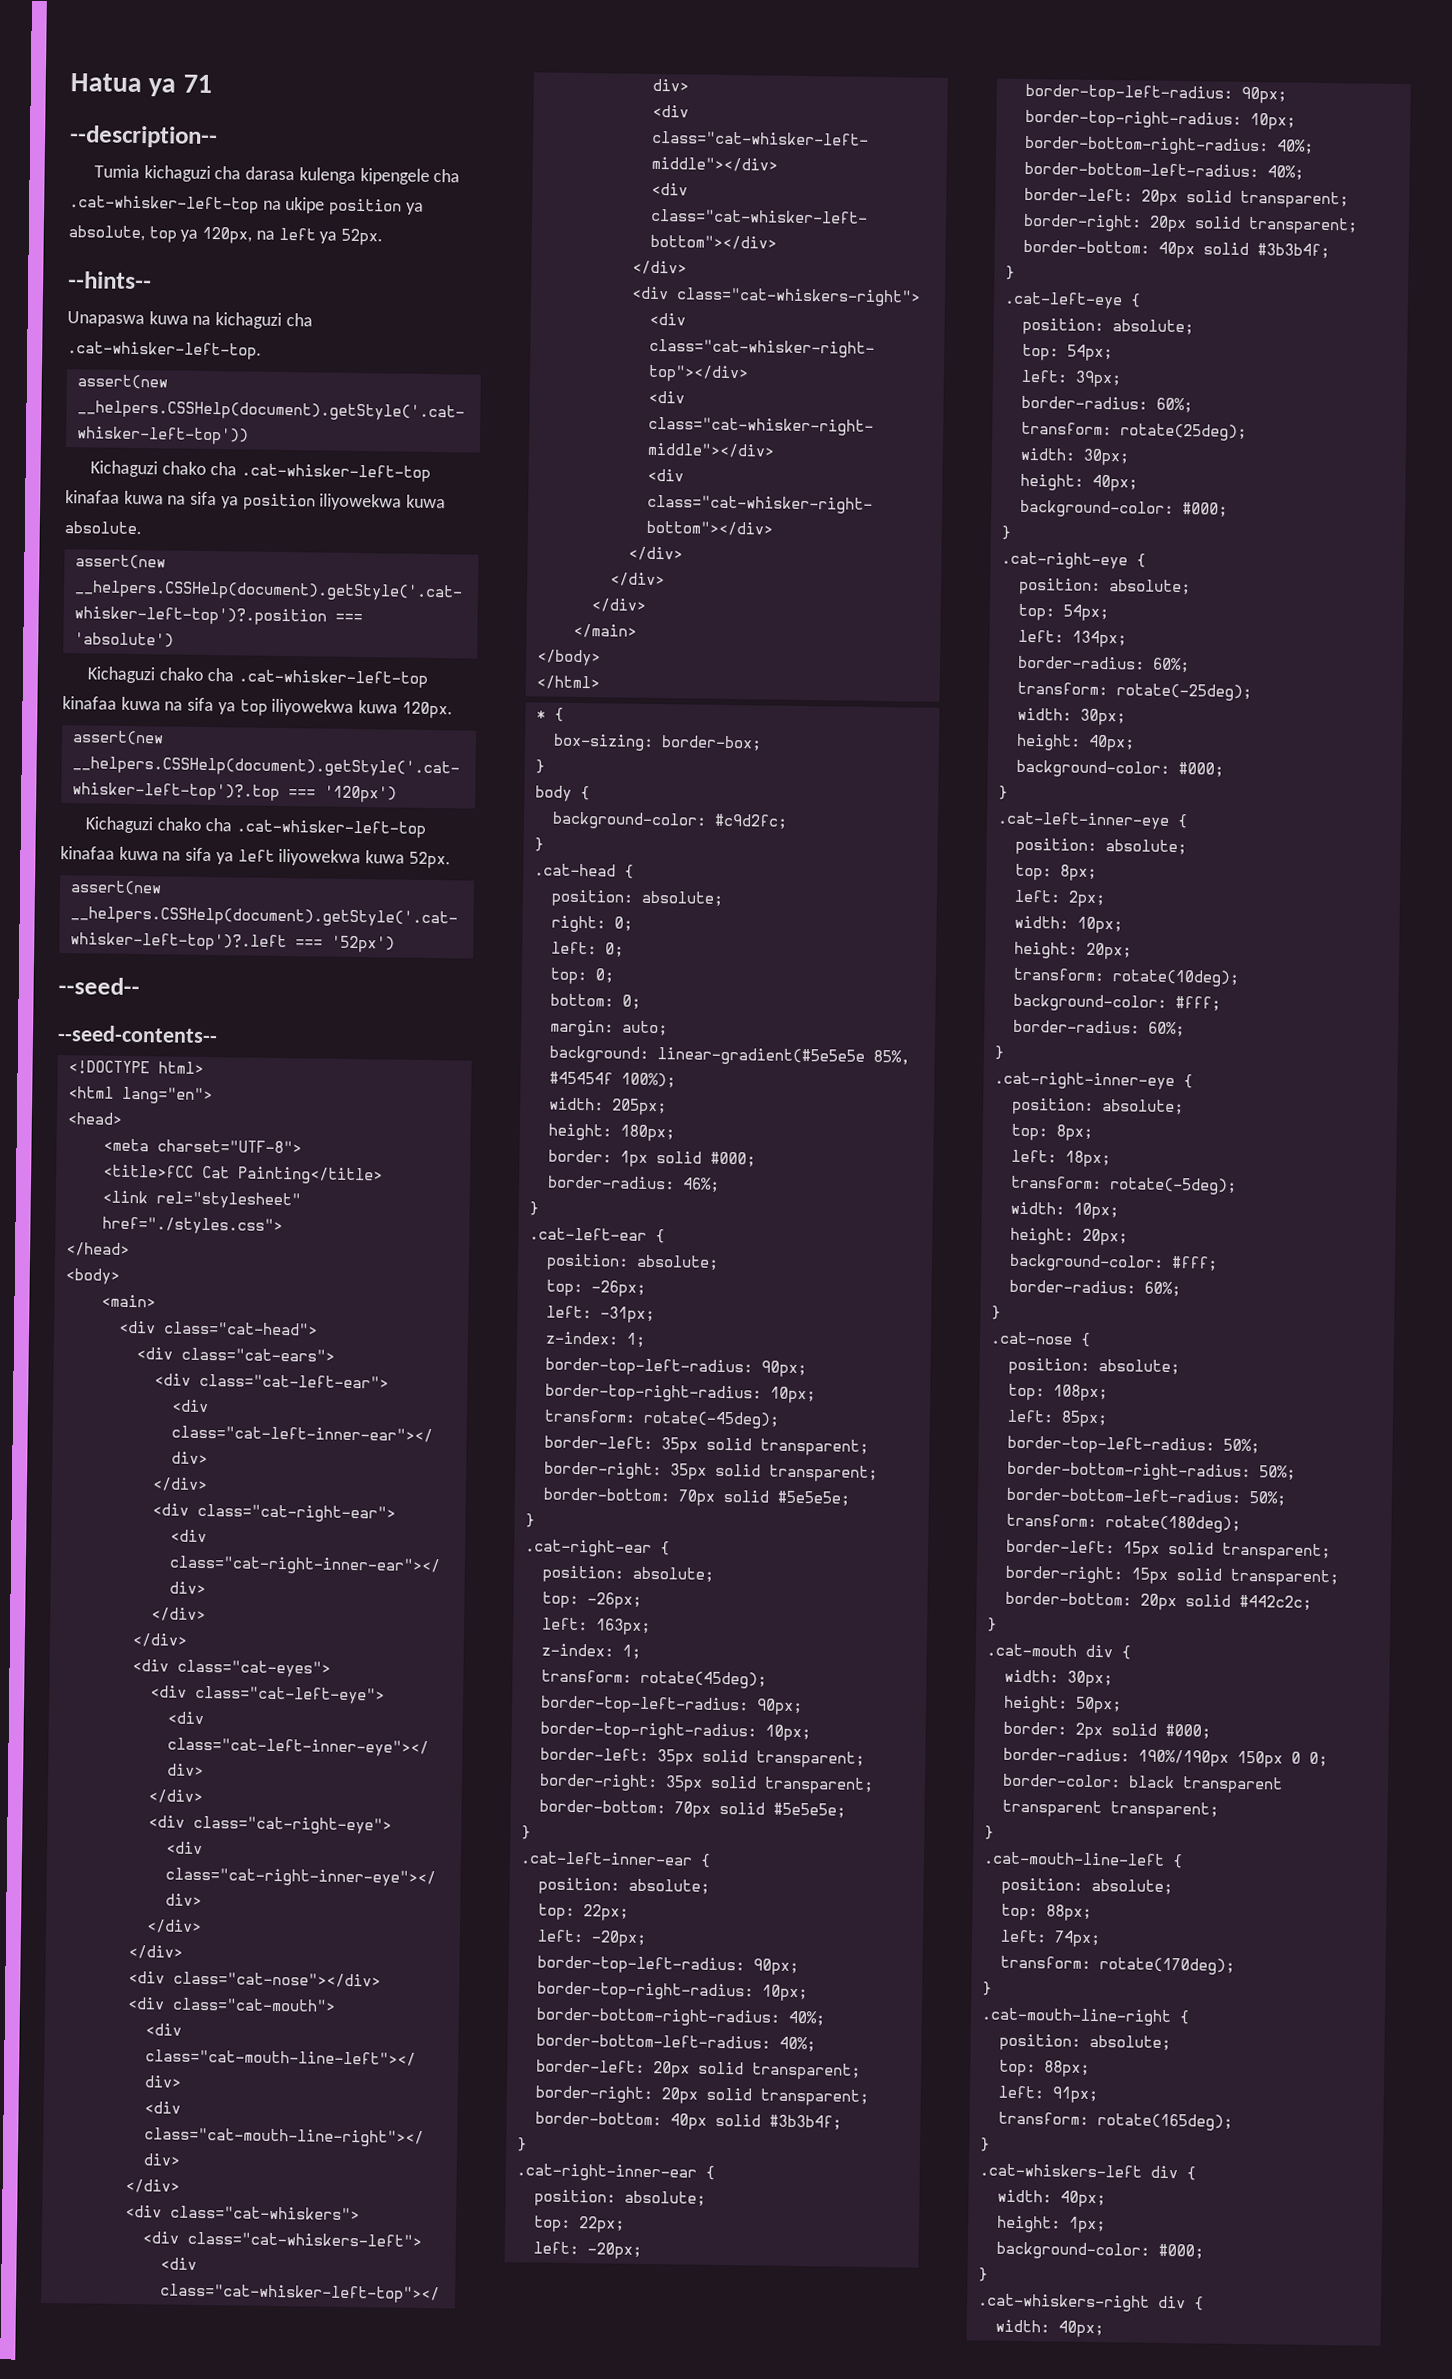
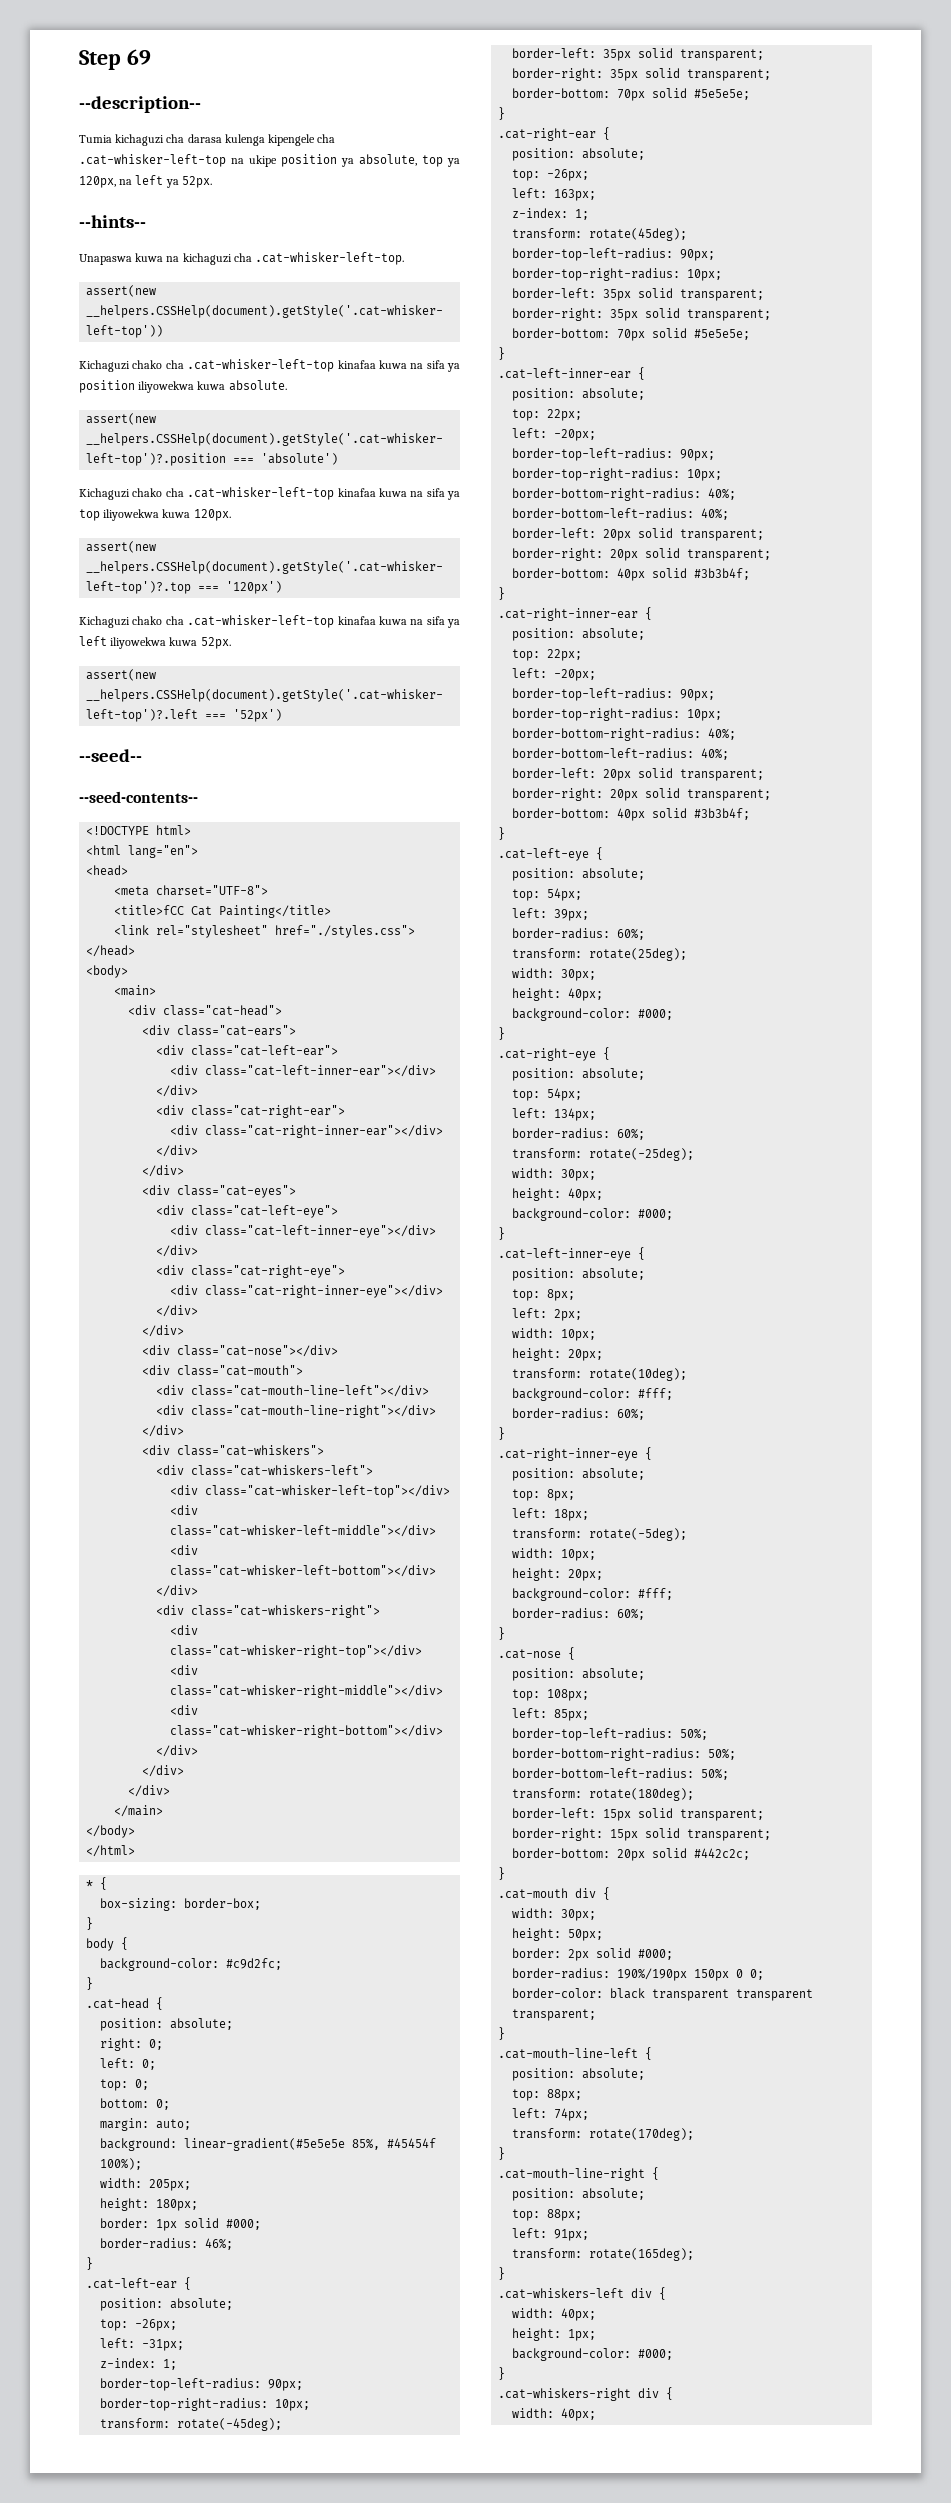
- Hatua ya 71
+ Step 69

